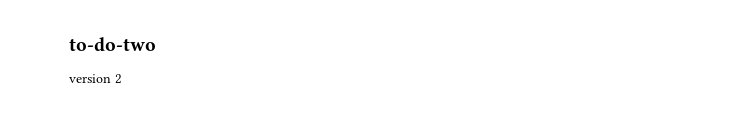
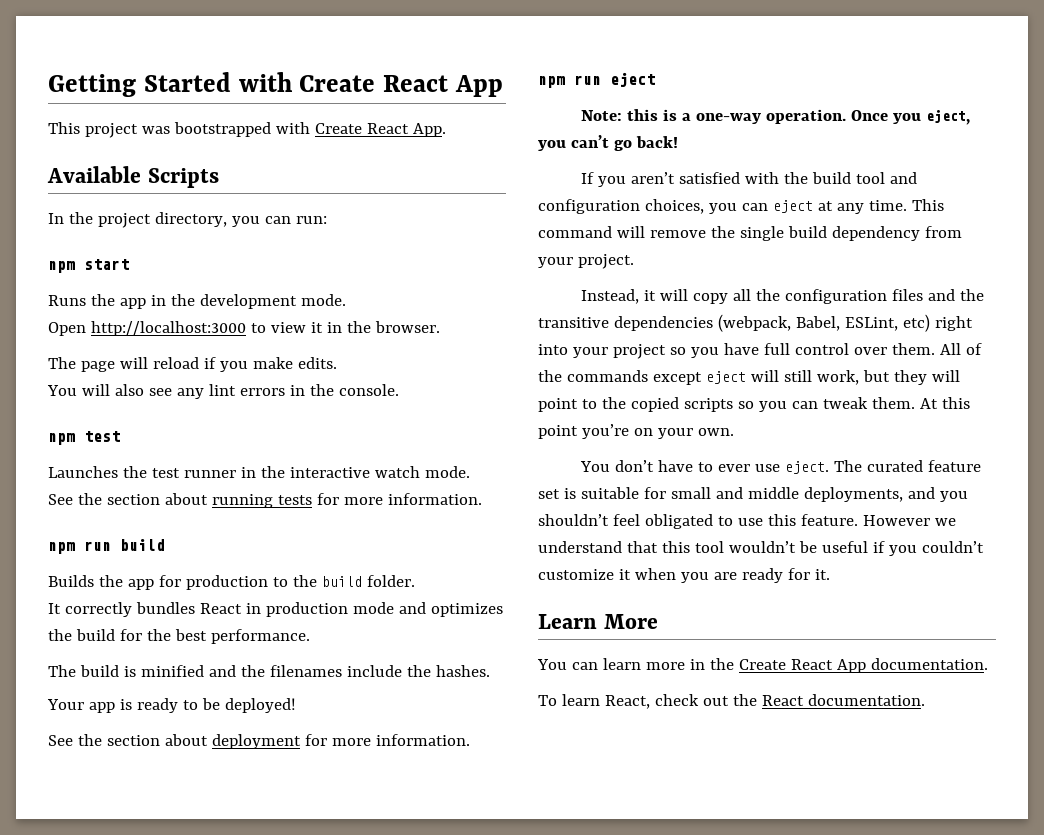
- to-do-two
- version 2
+ Getting Started with Create React App
+ This project was bootstrapped with Create React App.
+ Available Scripts
+ In the project directory, you can run:
+ npm start
+ Runs the app in the development mode.
+ Open http://localhost:3000 to view it in the browser.
+ The page will reload if you make edits.
+ You will also see any lint errors in the console.
+ npm test
+ Launches the test runner in the interactive watch mode.
+ See the section about running tests for more information.
+ npm run build
+ Builds the app for production to the build folder.
+ It correctly bundles React in production mode and optimizes the build for the best performance.
+ The build is minified and the filenames include the hashes.
+ Your app is ready to be deployed!
+ See the section about deployment for more information.
+ npm run eject
+ Note: this is a one-way operation. Once you eject, you can’t go back!
+ If you aren’t satisfied with the build tool and configuration choices, you can eject at any time. This command will remove the single build dependency from your project.
+ Instead, it will copy all the configuration files and the transitive dependencies (webpack, Babel, ESLint, etc) right into your project so you have full control over them. All of the commands except eject will still work, but they will point to the copied scripts so you can tweak them. At this point you’re on your own.
+ You don’t have to ever use eject. The curated feature set is suitable for small and middle deployments, and you shouldn’t feel obligated to use this feature. However we understand that this tool wouldn’t be useful if you couldn’t customize it when you are ready for it.
+ Learn More
+ You can learn more in the Create React App documentation.
+ To learn React, check out the React documentation.

